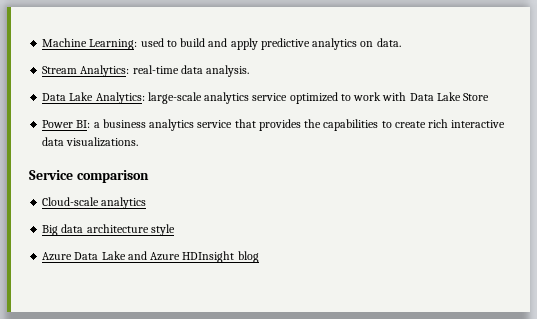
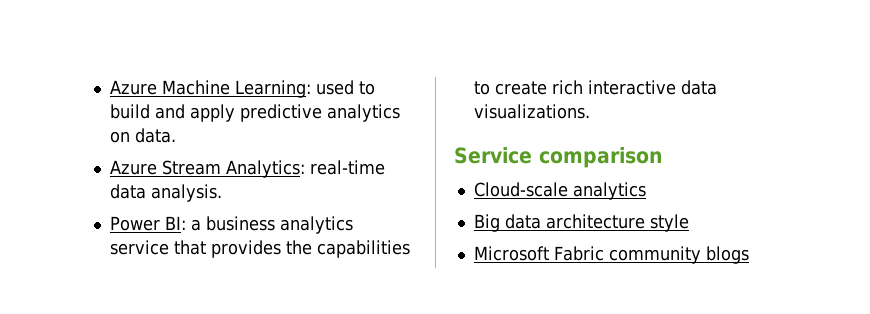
- Machine Learning: used to build and apply predictive analytics on data.
+ Azure Machine Learning: used to build and apply predictive analytics on data.
- Stream Analytics: real-time data analysis.
+ Azure Stream Analytics: real-time data analysis.
- Data Lake Analytics: large-scale analytics service optimized to work with Data Lake Store
- Azure Data Lake and Azure HDInsight blog
+ Microsoft Fabric community blogs

